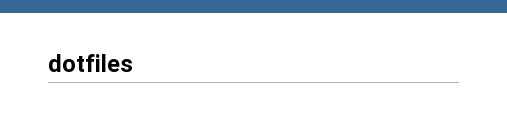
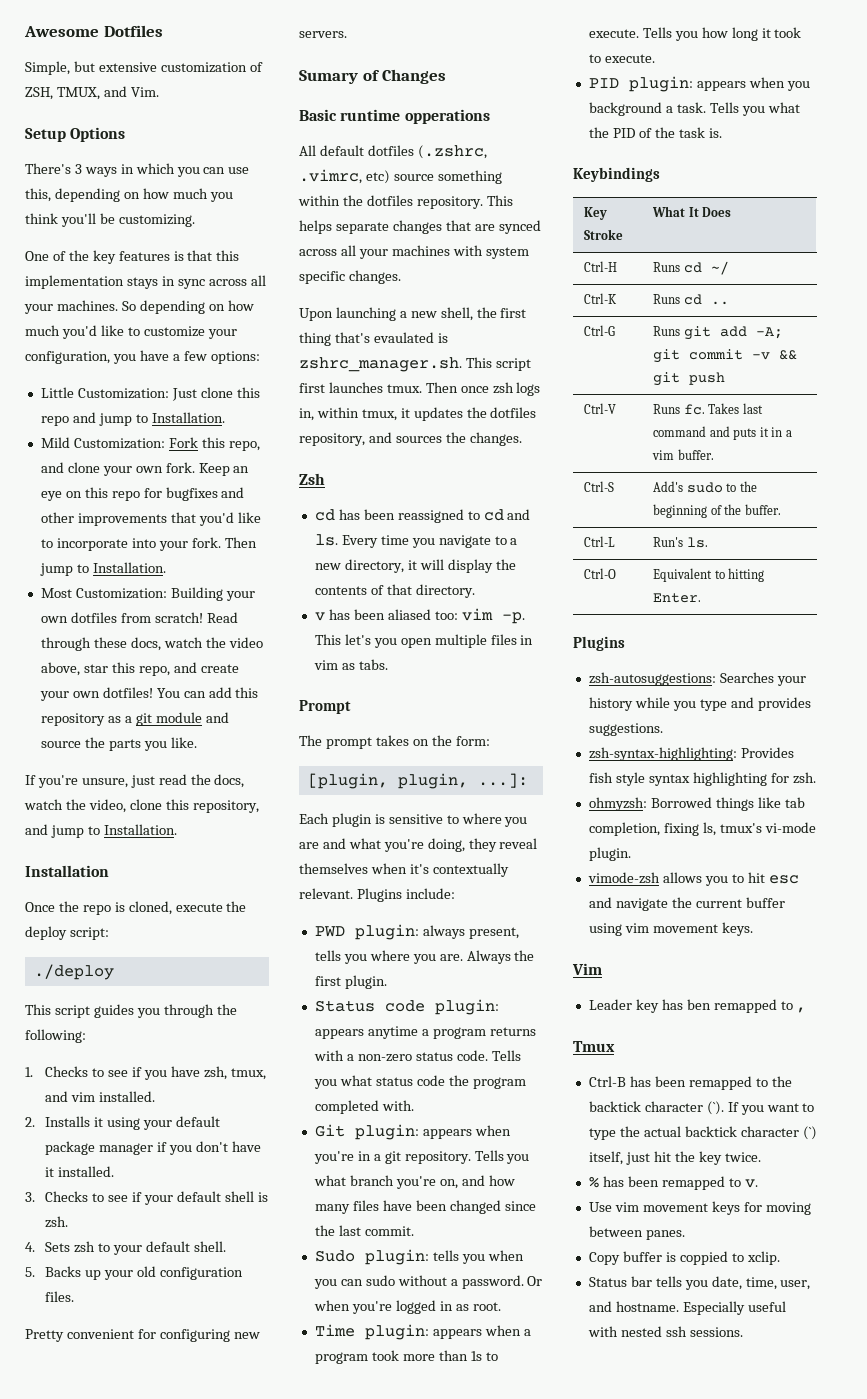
- dotfiles
+ Awesome Dotfiles
+ Simple, but extensive customization of ZSH, TMUX, and Vim.
+ Setup Options
+ There's 3 ways in which you can use this, depending on how much you think you'll be customizing.
+ One of the key features is that this implementation stays in sync across all your machines. So depending on how much you'd like to customize your configuration, you have a few options:
+ Little Customization: Just clone this repo and jump to Installation.
+ Mild Customization: Fork this repo, and clone your own fork. Keep an eye on this repo for bugfixes and other improvements that you'd like to incorporate into your fork. Then jump to Installation.
+ Most Customization: Building your own dotfiles from scratch! Read through these docs, watch the video above, star this repo, and create your own dotfiles! You can add this repository as a git module and source the parts you like.
+ If you're unsure, just read the docs, watch the video, clone this repository, and jump to Installation.
+ Installation
+ Once the repo is cloned, execute the deploy script:
+ ./deploy
+ This script guides you through the following:
+ 1. Checks to see if you have zsh, tmux, and vim installed.
+ 2. Installs it using your default package manager if you don't have it installed.
+ 3. Checks to see if your default shell is zsh.
+ 4. Sets zsh to your default shell.
+ 5. Backs up your old configuration files.
+ Pretty convenient for configuring new servers.
+ Sumary of Changes
+ Basic runtime opperations
+ All default dotfiles (.zshrc, .vimrc, etc) source something within the dotfiles repository. This helps separate changes that are synced across all your machines with system specific changes.
+ Upon launching a new shell, the first thing that's evaulated is zshrc_manager.sh. This script first launches tmux. Then once zsh logs in, within tmux, it updates the dotfiles repository, and sources the changes.
+ Zsh
+ cd has been reassigned to cd and ls. Every time you navigate to a new directory, it will display the contents of that directory.
+ v has been aliased too: vim -p. This let's you open multiple files in vim as tabs.
+ Prompt
+ The prompt takes on the form:
+ [plugin, plugin, ...]:
+ Each plugin is sensitive to where you are and what you're doing, they reveal themselves when it's contextually relevant. Plugins include:
+ PWD plugin: always present, tells you where you are. Always the first plugin.
+ Status code plugin: appears anytime a program returns with a non-zero status code. Tells you what status code the program completed with.
+ Git plugin: appears when you're in a git repository. Tells you what branch you're on, and how many files have been changed since the last commit.
+ Sudo plugin: tells you when you can sudo without a password. Or when you're logged in as root.
+ Time plugin: appears when a program took more than 1s to execute. Tells you how long it took to execute.
+ PID plugin: appears when you background a task. Tells you what the PID of the task is.
+ Keybindings
+ Key Stroke | What It Does
+ Ctrl-H | Runs cd ~/
+ Ctrl-K | Runs cd ..
+ Ctrl-G | Runs git add -A; git commit -v && git push
+ Ctrl-V | Runs fc. Takes last command and puts it in a vim buffer.
+ Ctrl-S | Add's sudo to the beginning of the buffer.
+ Ctrl-L | Run's ls.
+ Ctrl-O | Equivalent to hitting Enter.
+ Plugins
+ zsh-autosuggestions: Searches your history while you type and provides suggestions.
+ zsh-syntax-highlighting: Provides fish style syntax highlighting for zsh.
+ ohmyzsh: Borrowed things like tab completion, fixing ls, tmux's vi-mode plugin.
+ vimode-zsh allows you to hit esc and navigate the current buffer using vim movement keys.
+ Vim
+ Leader key has ben remapped to ,
+ Tmux
+ Ctrl-B has been remapped to the backtick character (`). If you want to type the actual backtick character (`) itself, just hit the key twice.
+ % has been remapped to v.
+ Use vim movement keys for moving between panes.
+ Copy buffer is coppied to xclip.
+ Status bar tells you date, time, user, and hostname. Especially useful with nested ssh sessions.

